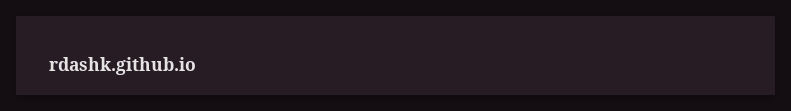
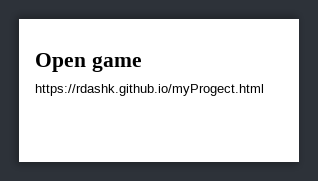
- rdashk.github.io
+ Open game
+ https://rdashk.github.io/myProgect.html

